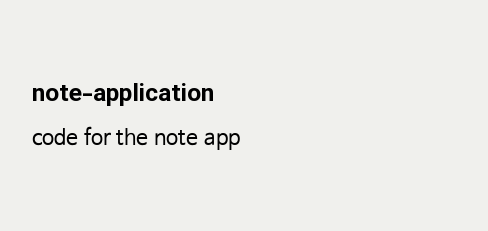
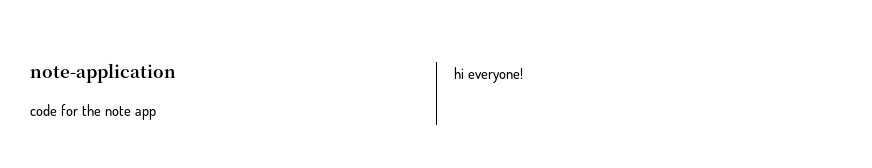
+ hi everyone!

